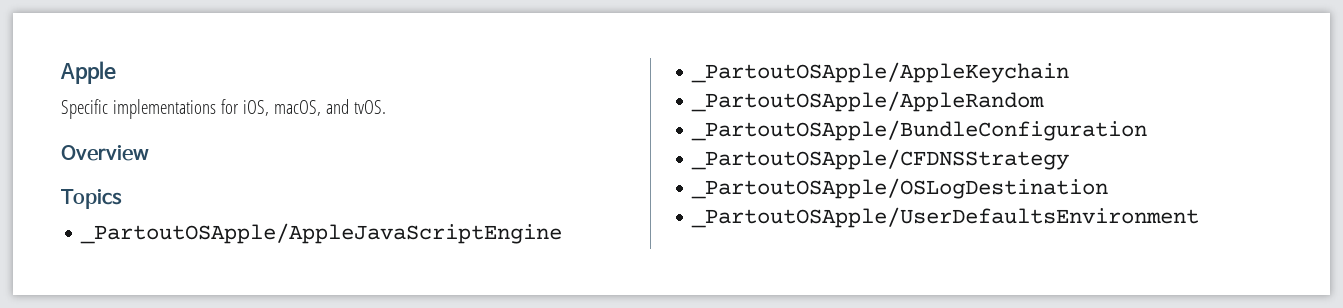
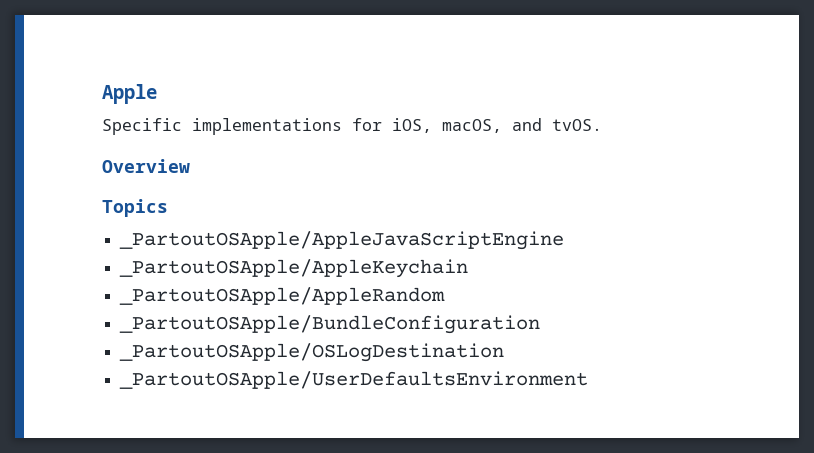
- _PartoutOSApple/CFDNSStrategy

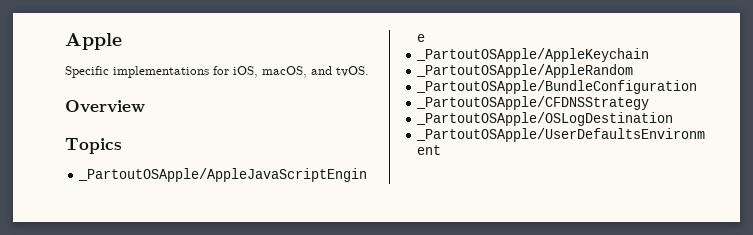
+ _PartoutOSApple/CFDNSStrategy

